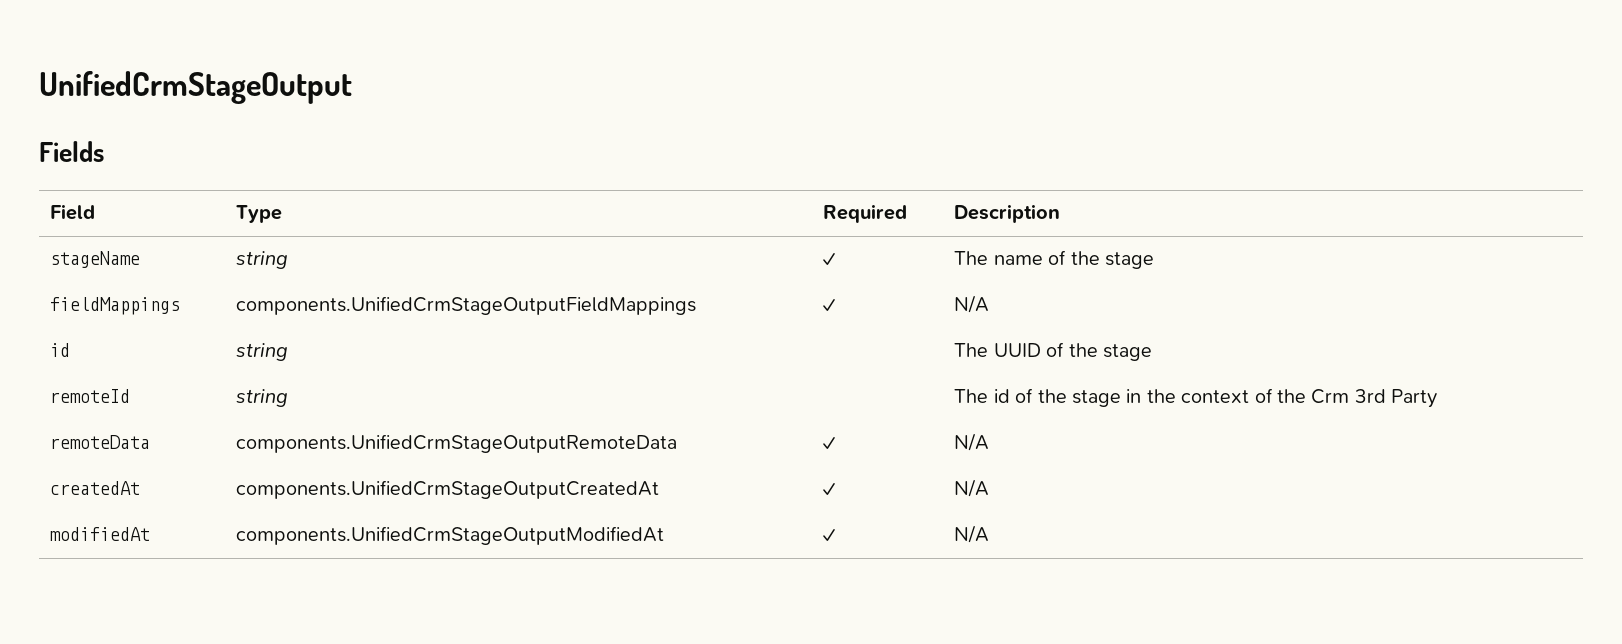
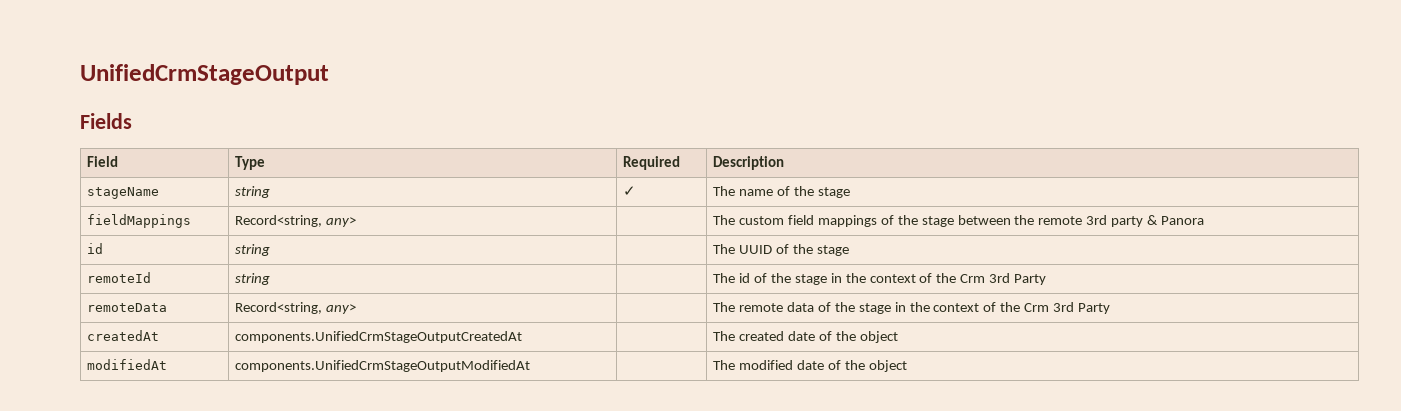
- fieldMappings | components.UnifiedCrmStageOutputFieldMappings | ✓ | N/A
+ fieldMappings | Record<string, any> | | The custom field mappings of the stage between the remote 3rd party & Panora
- remoteData | components.UnifiedCrmStageOutputRemoteData | ✓ | N/A
- createdAt | components.UnifiedCrmStageOutputCreatedAt | ✓ | N/A
- modifiedAt | components.UnifiedCrmStageOutputModifiedAt | ✓ | N/A
+ remoteData | Record<string, any> | | The remote data of the stage in the context of the Crm 3rd Party
+ createdAt | components.UnifiedCrmStageOutputCreatedAt | | The created date of the object
+ modifiedAt | components.UnifiedCrmStageOutputModifiedAt | | The modified date of the object

